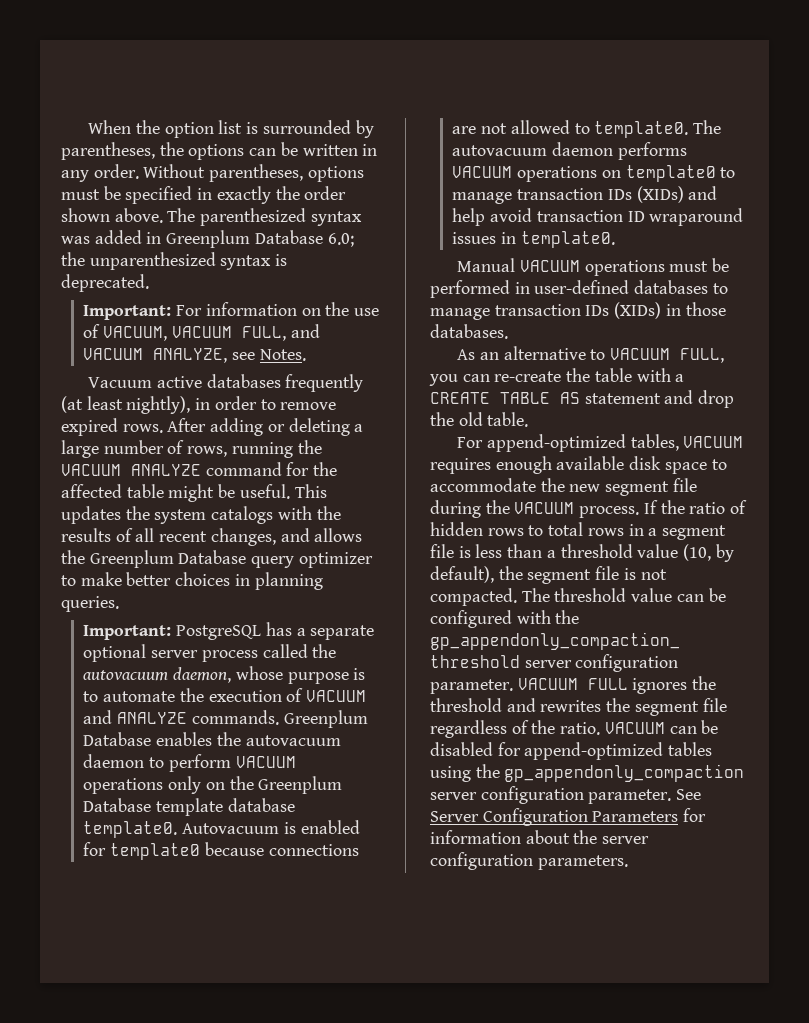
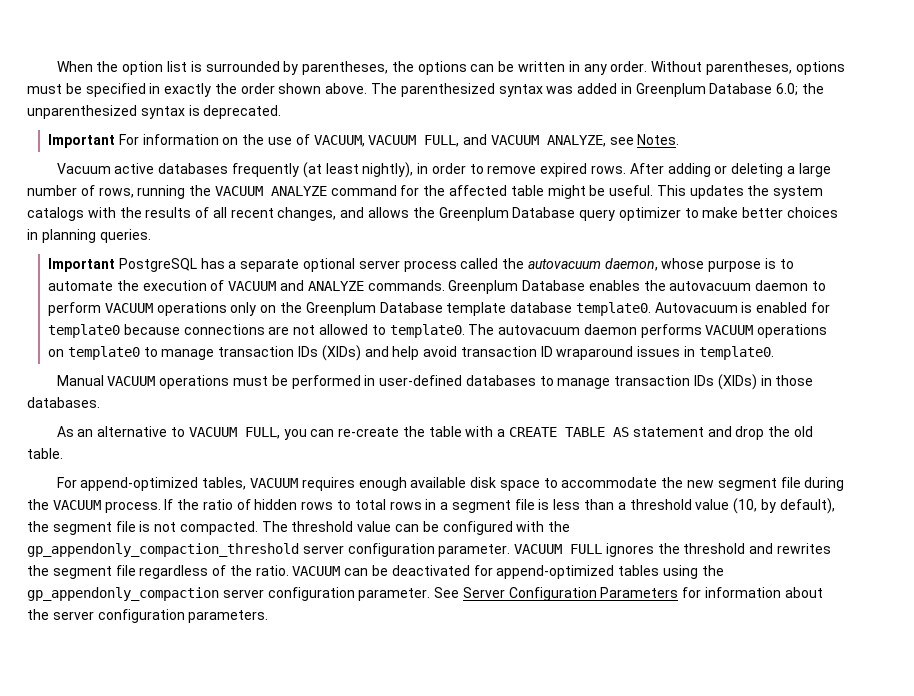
- Important: For information on the use of VACUUM, VACUUM FULL, and VACUUM ANALYZE, see Notes.
+ Important For information on the use of VACUUM, VACUUM FULL, and VACUUM ANALYZE, see Notes.
- Important: PostgreSQL has a separate optional server process called the autovacuum daemon, whose purpose is to automate the execution of VACUUM and ANALYZE commands.
+ Important PostgreSQL has a separate optional server process called the autovacuum daemon, whose purpose is to automate the execution of VACUUM and ANALYZE commands.
- VACUUM can be disabled for append-optimized tables using the gp_appendonly_compaction server configuration parameter.
+ VACUUM can be deactivated for append-optimized tables using the gp_appendonly_compaction server configuration parameter.

